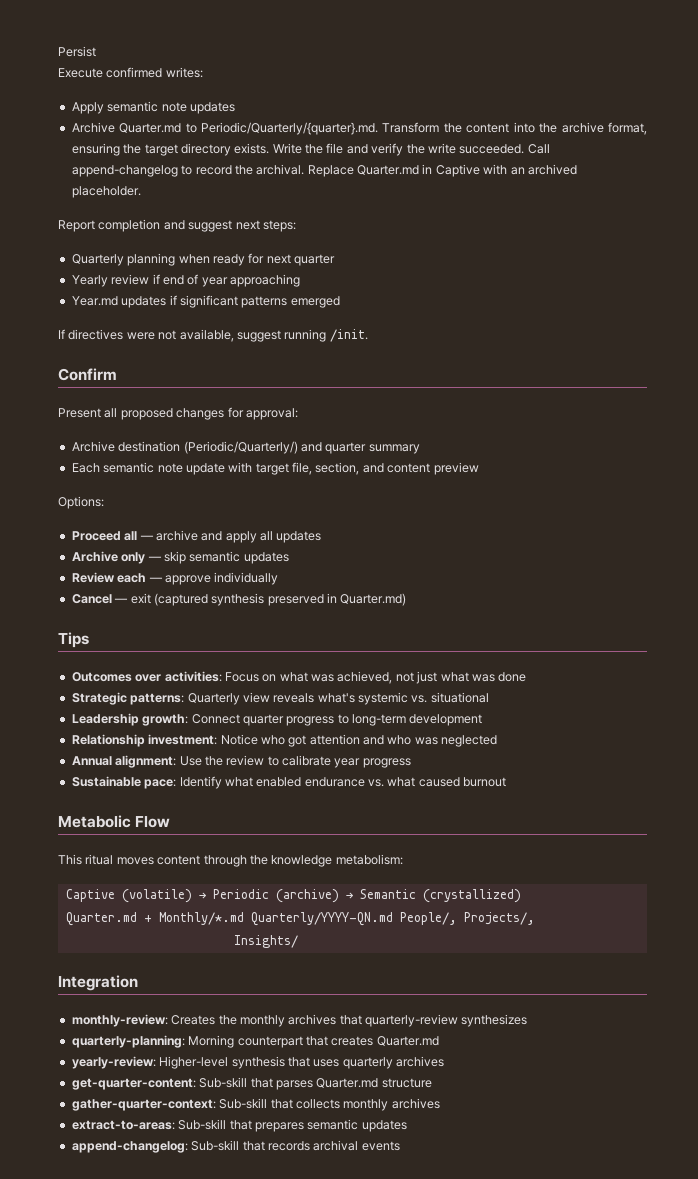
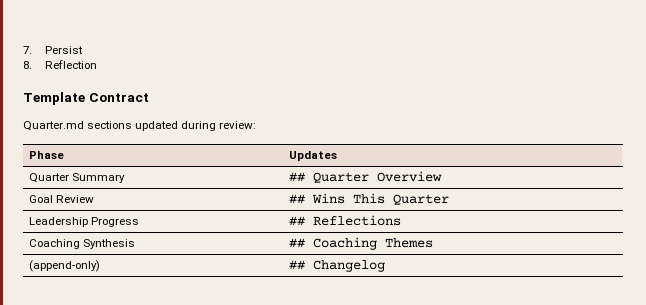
- Persist
+ 7. Persist
- Execute confirmed writes:
- Apply semantic note updates
- Archive Quarter.md to Periodic/Quarterly/{quarter}.md. Transform the content into the archive format, ensuring the target directory exists. Write the file and verify the write succeeded. Call append-changelog to record the archival. Replace Quarter.md in Captive with an archived placeholder.
- Report completion and suggest next steps:
- Quarterly planning when ready for next quarter
- Yearly review if end of year approaching
- Year.md updates if significant patterns emerged
- If directives were not available, suggest running /init.
- Confirm
- Present all proposed changes for approval:
- Archive destination (Periodic/Quarterly/) and quarter summary
- Each semantic note update with target file, section, and content preview
- Options:
- Proceed all — archive and apply all updates
- Archive only — skip semantic updates
- Review each — approve individually
- Cancel — exit (captured synthesis preserved in Quarter.md)
- Tips
- Outcomes over activities: Focus on what was achieved, not just what was done
- Strategic patterns: Quarterly view reveals what's systemic vs. situational
- Leadership growth: Connect quarter progress to long-term development
- Relationship investment: Notice who got attention and who was neglected
- Annual alignment: Use the review to calibrate year progress
- Sustainable pace: Identify what enabled endurance vs. what caused burnout
- Metabolic Flow
- This ritual moves content through the knowledge metabolism:
- Captive (volatile) → Periodic (archive) → Semantic (crystallized)
- Quarter.md + Monthly/*.md Quarterly/YYYY-QN.md People/, Projects/,
- Insights/
- Integration
- monthly-review: Creates the monthly archives that quarterly-review synthesizes
- quarterly-planning: Morning counterpart that creates Quarter.md
- yearly-review: Higher-level synthesis that uses quarterly archives
- get-quarter-content: Sub-skill that parses Quarter.md structure
- gather-quarter-context: Sub-skill that collects monthly archives
- extract-to-areas: Sub-skill that prepares semantic updates
- append-changelog: Sub-skill that records archival events
+ 8. Reflection
+ Template Contract
+ Quarter.md sections updated during review:
+ Phase | Updates
+ Quarter Summary | ## Quarter Overview
+ Goal Review | ## Wins This Quarter
+ Leadership Progress | ## Reflections
+ Coaching Synthesis | ## Coaching Themes
+ (append-only) | ## Changelog

